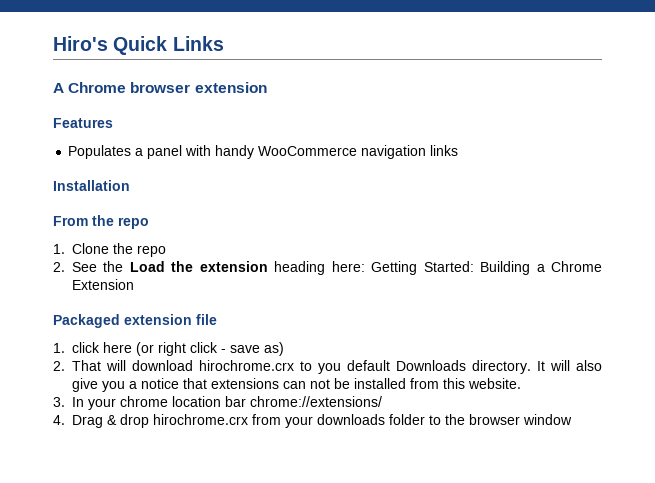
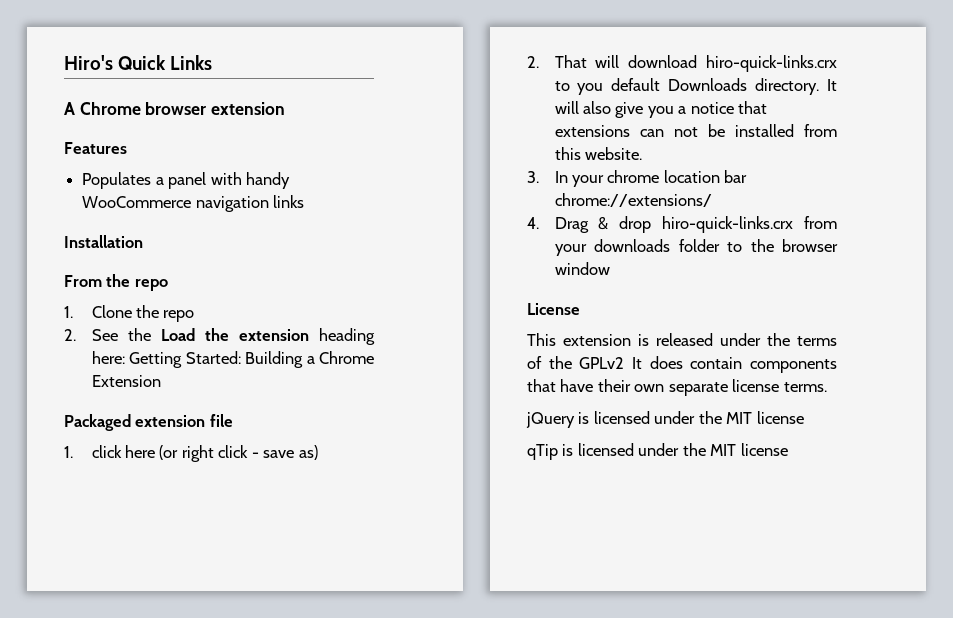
- 2. That will download hirochrome.crx to you default Downloads directory.
+ 2. That will download hiro-quick-links.crx to you default Downloads directory.
- 4. Drag & drop hirochrome.crx from your downloads folder to the browser window
+ 4. Drag & drop hiro-quick-links.crx from your downloads folder to the browser window
+ License
+ This extension is released under the terms of the GPLv2 It does contain components that have their own separate license terms.
+ jQuery is licensed under the MIT license
+ qTip is licensed under the MIT license

